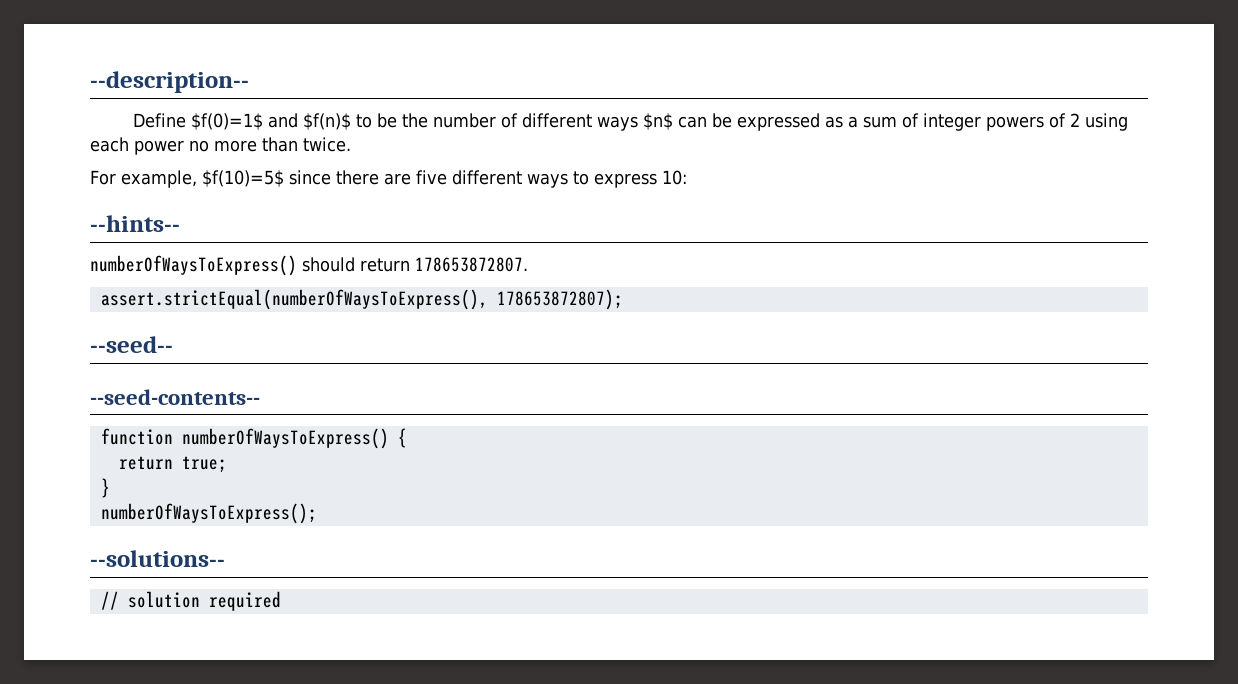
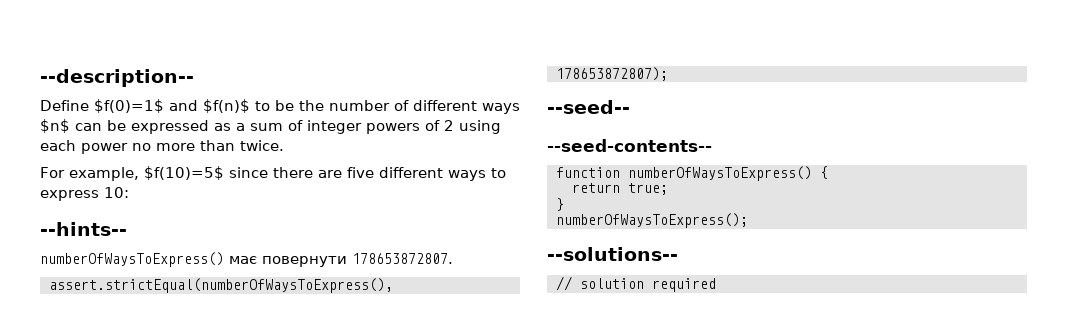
- numberOfWaysToExpress() should return 178653872807.
+ numberOfWaysToExpress() має повернути 178653872807.

